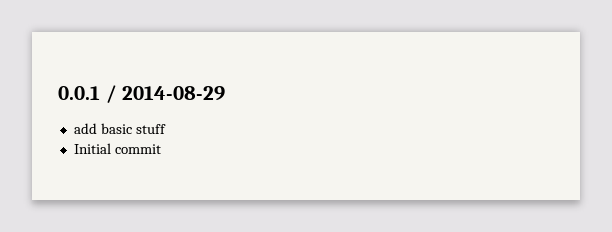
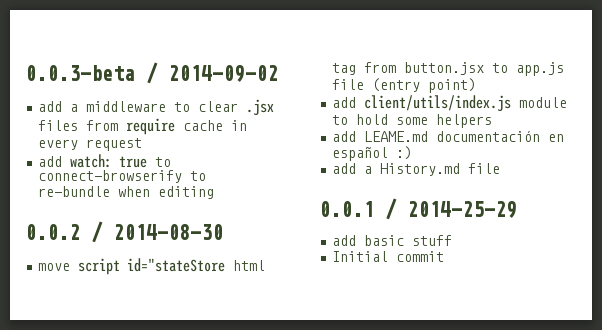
+ 0.0.3-beta / 2014-09-02
+ add a middleware to clear .jsx files from require cache in every request
+ add watch: true to connect-browserify to re-bundle when editing
+ 0.0.2 / 2014-08-30
+ move script id="stateStore html tag from button.jsx to app.js file (entry point)
+ add client/utils/index.js module to hold some helpers
+ add LEAME.md documentación en español :)
+ add a History.md file
- 0.0.1 / 2014-08-29
+ 0.0.1 / 2014-25-29

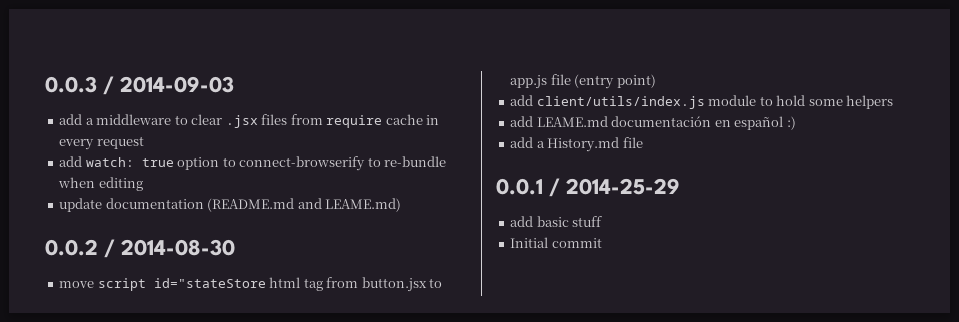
- 0.0.3-beta / 2014-09-02
+ 0.0.3 / 2014-09-03
- add watch: true to connect-browserify to re-bundle when editing
+ add watch: true option to connect-browserify to re-bundle when editing
+ update documentation (README.md and LEAME.md)

